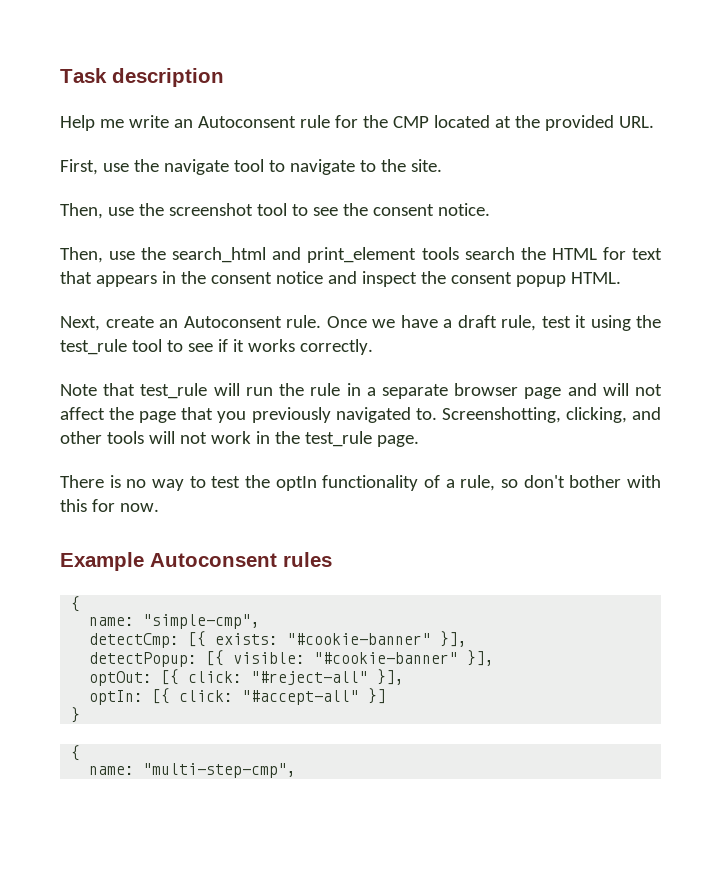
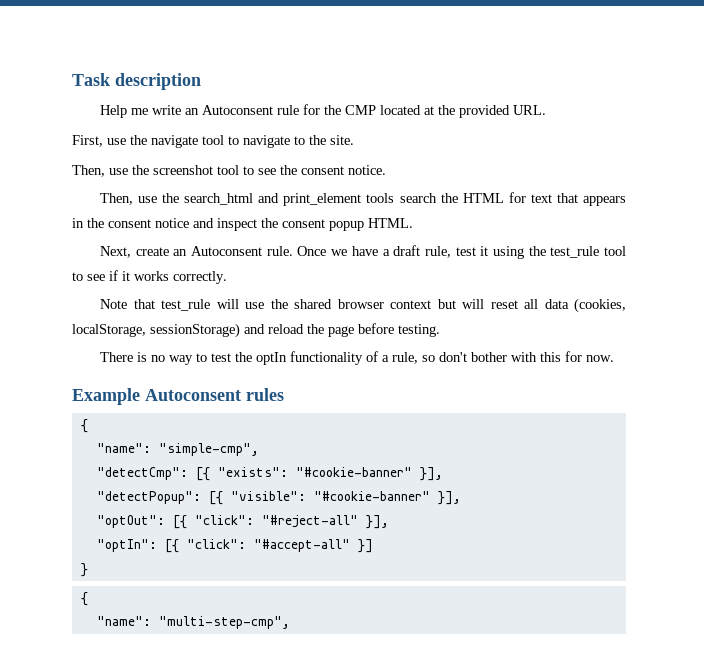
- Note that test_rule will run the rule in a separate browser page and will not affect the page that you previously navigated to. Screenshotting, clicking, and other tools will not work in the test_rule page.
+ Note that test_rule will use the shared browser context but will reset all data (cookies, localStorage, sessionStorage) and reload the page before testing.
- name: "simple-cmp",
+ "name": "simple-cmp",
- detectCmp: [{ exists: "#cookie-banner" }],
- detectPopup: [{ visible: "#cookie-banner" }],
- optOut: [{ click: "#reject-all" }],
+ "detectCmp": [{ "exists": "#cookie-banner" }],
+ "detectPopup": [{ "visible": "#cookie-banner" }],
+ "optOut": [{ "click": "#reject-all" }],
- optIn: [{ click: "#accept-all" }]
+ "optIn": [{ "click": "#accept-all" }]
- name: "multi-step-cmp",
+ "name": "multi-step-cmp",

